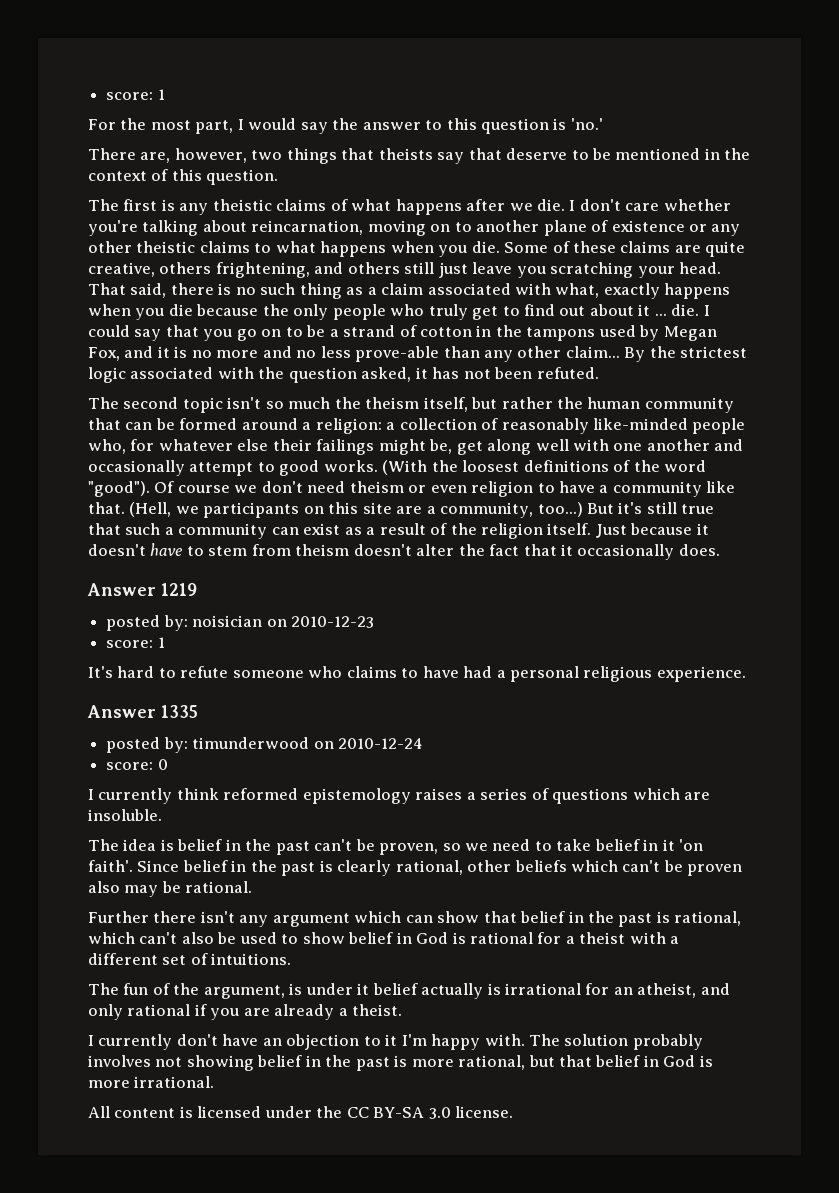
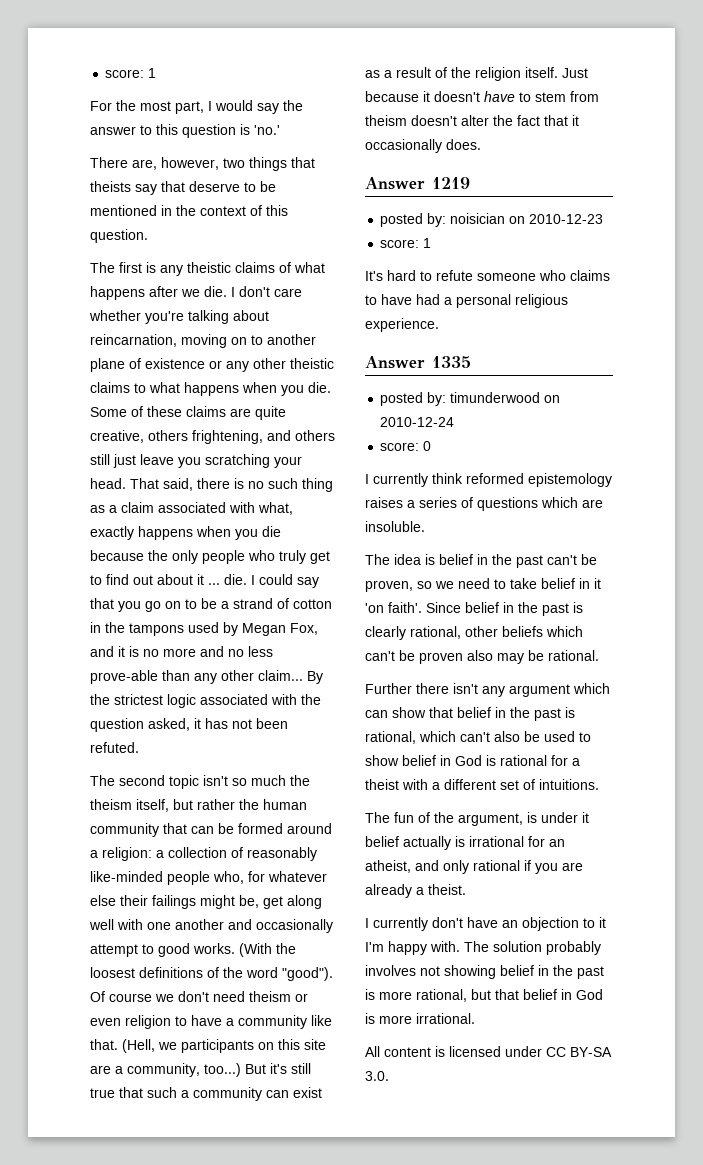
- All content is licensed under the CC BY-SA 3.0 license.
+ All content is licensed under CC BY-SA 3.0.

